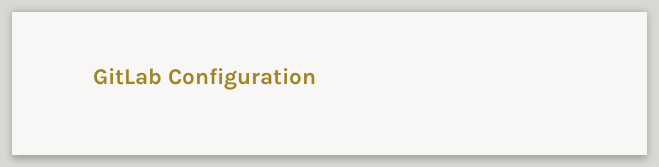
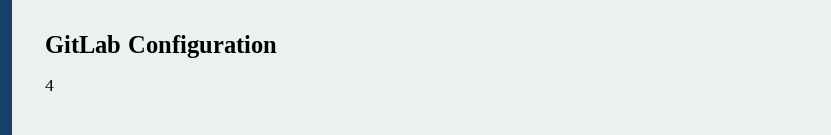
+ 4

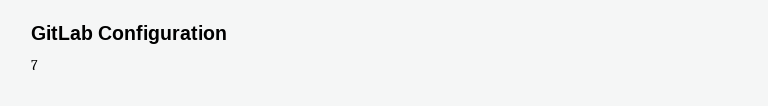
- 4
+ 7

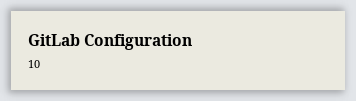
- 7
+ 10

